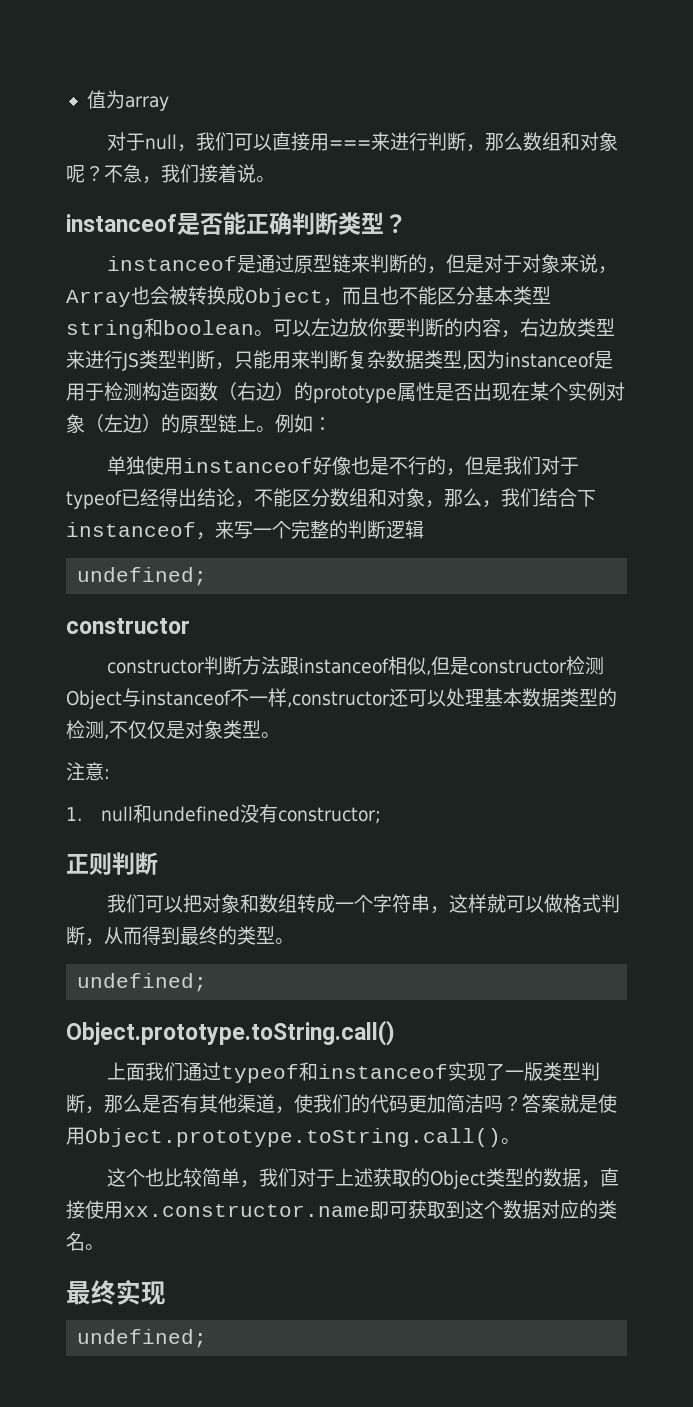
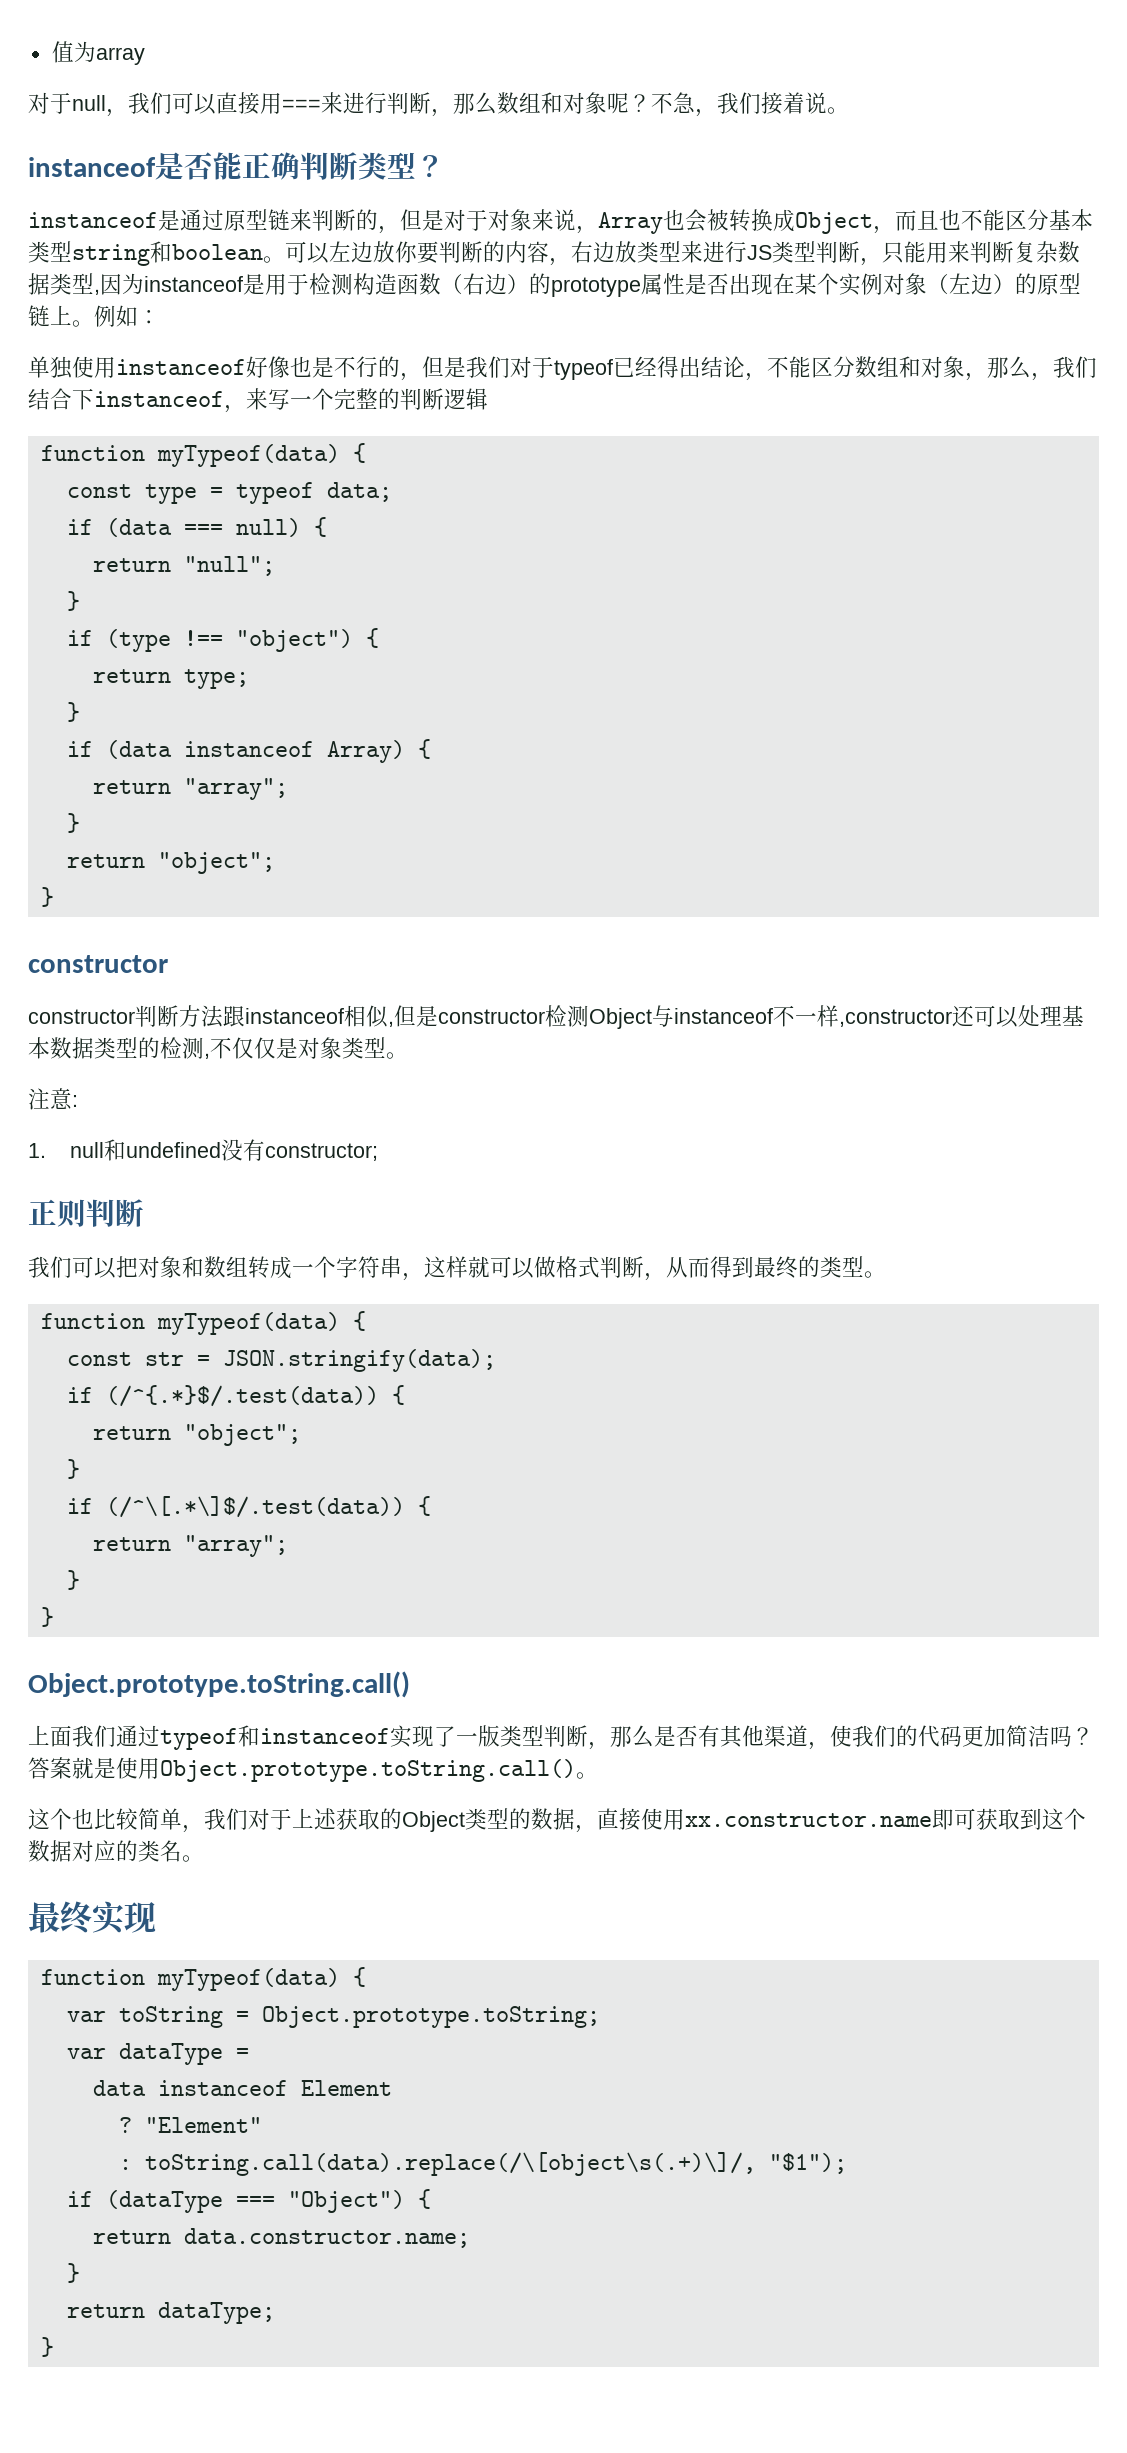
  单独使用instanceof好像也是不行的，但是我们对于typeof已经得出结论，不能区分数组和对象，那么，我们结合下instanceof，来写一个完整的判断逻辑
- undefined;
+ function myTypeof(data) {
+ const type = typeof data;
+ if (data === null) {
+ return "null";
+ }
+ if (type !== "object") {
+ return type;
+ }
+ if (data instanceof Array) {
+ return "array";
+ }
+ return "object";
+ }
  我们可以把对象和数组转成一个字符串，这样就可以做格式判断，从而得到最终的类型。
- undefined;
+ function myTypeof(data) {
+ const str = JSON.stringify(data);
+ if (/^{.*}$/.test(data)) {
+ return "object";
+ }
+ if (/^\[.*\]$/.test(data)) {
+ return "array";
+ }
+ }
  最终实现
- undefined;
+ function myTypeof(data) {
+ var toString = Object.prototype.toString;
+ var dataType =
+ data instanceof Element
+ ? "Element"
+ : toString.call(data).replace(/\[object\s(.+)\]/, "$1");
+ if (dataType === "Object") {
+ return data.constructor.name;
+ }
+ return dataType;
+ }

